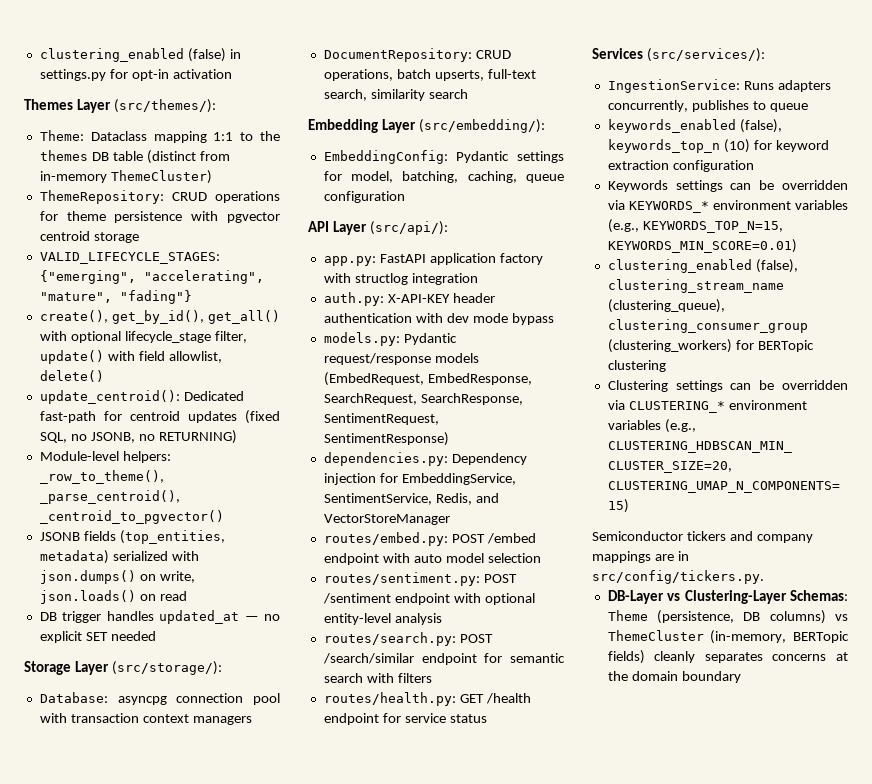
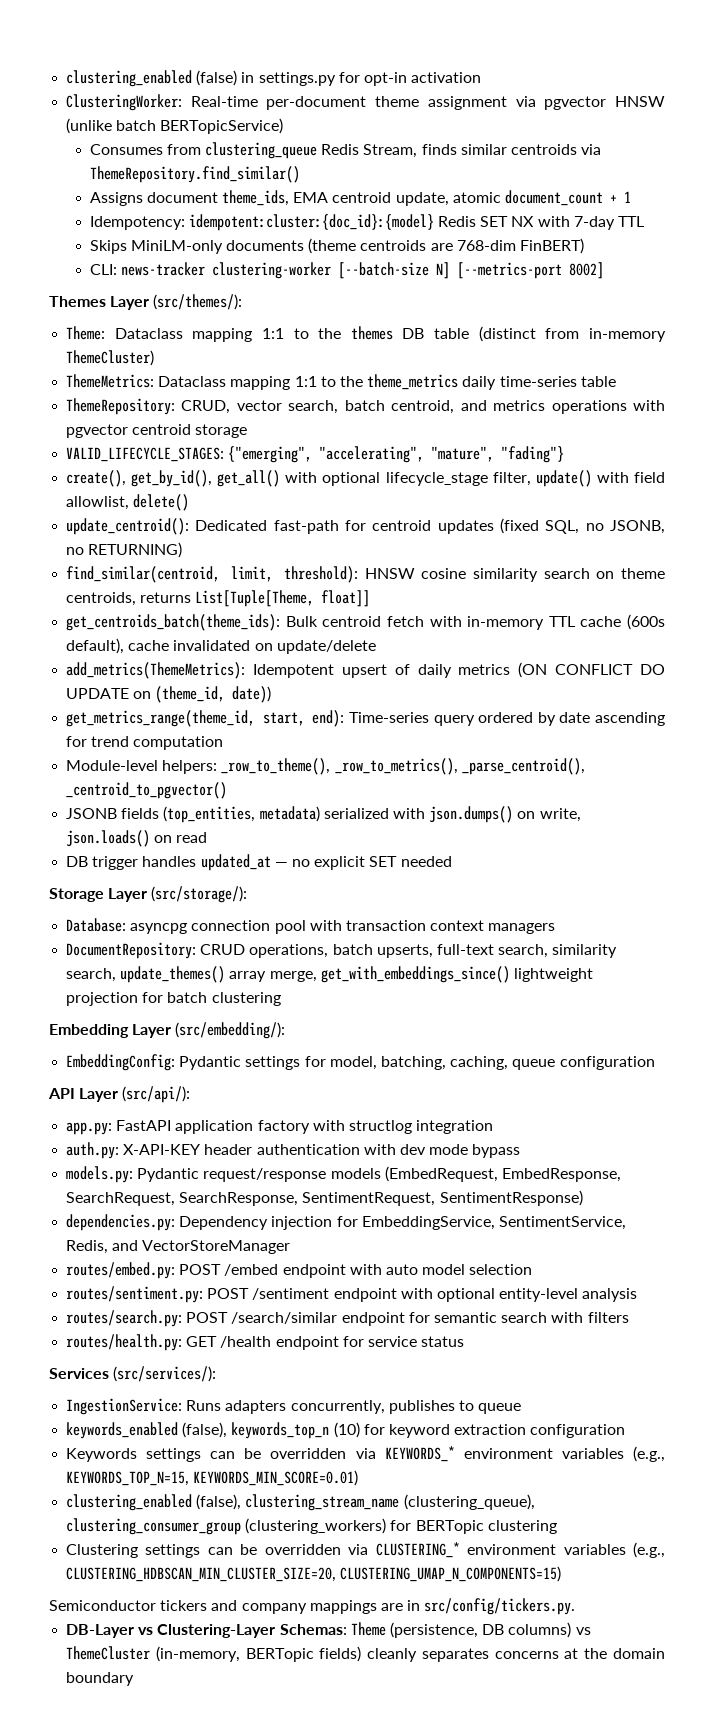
+ ClusteringWorker: Real-time per-document theme assignment via pgvector HNSW (unlike batch BERTopicService)
+ Consumes from clustering_queue Redis Stream, finds similar centroids via ThemeRepository.find_similar()
+ Assigns document theme_ids, EMA centroid update, atomic document_count + 1
+ Idempotency: idempotent:cluster:{doc_id}:{model} Redis SET NX with 7-day TTL
+ Skips MiniLM-only documents (theme centroids are 768-dim FinBERT)
+ CLI: news-tracker clustering-worker [--batch-size N] [--metrics-port 8002]
- ThemeRepository: CRUD operations for theme persistence with pgvector centroid storage
+ ThemeMetrics: Dataclass mapping 1:1 to the theme_metrics daily time-series table
+ ThemeRepository: CRUD, vector search, batch centroid, and metrics operations with pgvector centroid storage
+ find_similar(centroid, limit, threshold): HNSW cosine similarity search on theme centroids, returns List[Tuple[Theme, float]]
+ get_centroids_batch(theme_ids): Bulk centroid fetch with in-memory TTL cache (600s default), cache invalidated on update/delete
+ add_metrics(ThemeMetrics): Idempotent upsert of daily metrics (ON CONFLICT DO UPDATE on (theme_id, date))
+ get_metrics_range(theme_id, start, end): Time-series query ordered by date ascending for trend computation
- Module-level helpers: _row_to_theme(), _parse_centroid(), _centroid_to_pgvector()
+ Module-level helpers: _row_to_theme(), _row_to_metrics(), _parse_centroid(), _centroid_to_pgvector()
- DocumentRepository: CRUD operations, batch upserts, full-text search, similarity search
+ DocumentRepository: CRUD operations, batch upserts, full-text search, similarity search, update_themes() array merge, get_with_embeddings_since() lightweight projection for batch clustering

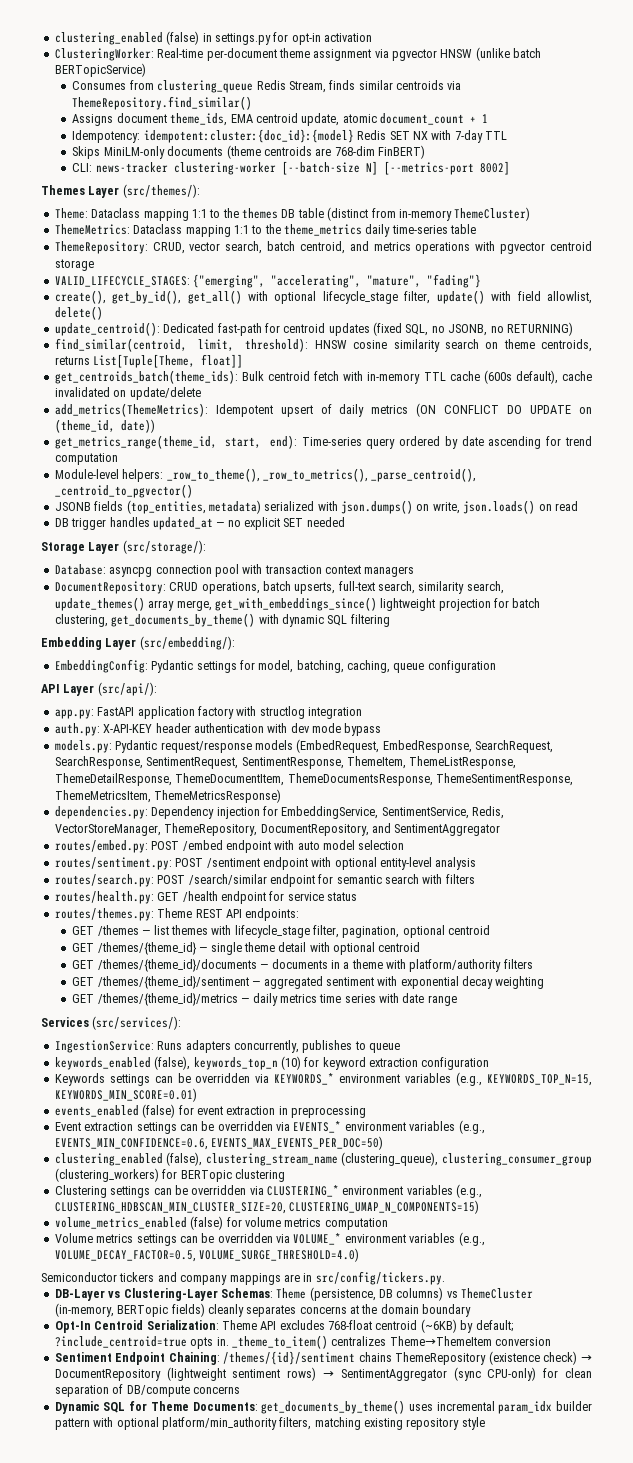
- DocumentRepository: CRUD operations, batch upserts, full-text search, similarity search, update_themes() array merge, get_with_embeddings_since() lightweight projection for batch clustering
+ DocumentRepository: CRUD operations, batch upserts, full-text search, similarity search, update_themes() array merge, get_with_embeddings_since() lightweight projection for batch clustering, get_documents_by_theme() with dynamic SQL filtering
- models.py: Pydantic request/response models (EmbedRequest, EmbedResponse, SearchRequest, SearchResponse, SentimentRequest, SentimentResponse)
+ models.py: Pydantic request/response models (EmbedRequest, EmbedResponse, SearchRequest, SearchResponse, SentimentRequest, SentimentResponse, ThemeItem, ThemeListResponse, ThemeDetailResponse, ThemeDocumentItem, ThemeDocumentsResponse, ThemeSentimentResponse, ThemeMetricsItem, ThemeMetricsResponse)
- dependencies.py: Dependency injection for EmbeddingService, SentimentService, Redis, and VectorStoreManager
+ dependencies.py: Dependency injection for EmbeddingService, SentimentService, Redis, VectorStoreManager, ThemeRepository, DocumentRepository, and SentimentAggregator
+ routes/themes.py: Theme REST API endpoints:
+ GET /themes — list themes with lifecycle_stage filter, pagination, optional centroid
+ GET /themes/{theme_id} — single theme detail with optional centroid
+ GET /themes/{theme_id}/documents — documents in a theme with platform/authority filters
+ GET /themes/{theme_id}/sentiment — aggregated sentiment with exponential decay weighting
+ GET /themes/{theme_id}/metrics — daily metrics time series with date range
+ events_enabled (false) for event extraction in preprocessing
+ Event extraction settings can be overridden via EVENTS_* environment variables (e.g., EVENTS_MIN_CONFIDENCE=0.6, EVENTS_MAX_EVENTS_PER_DOC=50)
+ volume_metrics_enabled (false) for volume metrics computation
+ Volume metrics settings can be overridden via VOLUME_* environment variables (e.g., VOLUME_DECAY_FACTOR=0.5, VOLUME_SURGE_THRESHOLD=4.0)
+ Opt-In Centroid Serialization: Theme API excludes 768-float centroid (~6KB) by default; ?include_centroid=true opts in. _theme_to_item() centralizes Theme→ThemeItem conversion
+ Sentiment Endpoint Chaining: /themes/{id}/sentiment chains ThemeRepository (existence check) → DocumentRepository (lightweight sentiment rows) → SentimentAggregator (sync CPU-only) for clean separation of DB/compute concerns
+ Dynamic SQL for Theme Documents: get_documents_by_theme() uses incremental param_idx builder pattern with optional platform/min_authority filters, matching existing repository style

